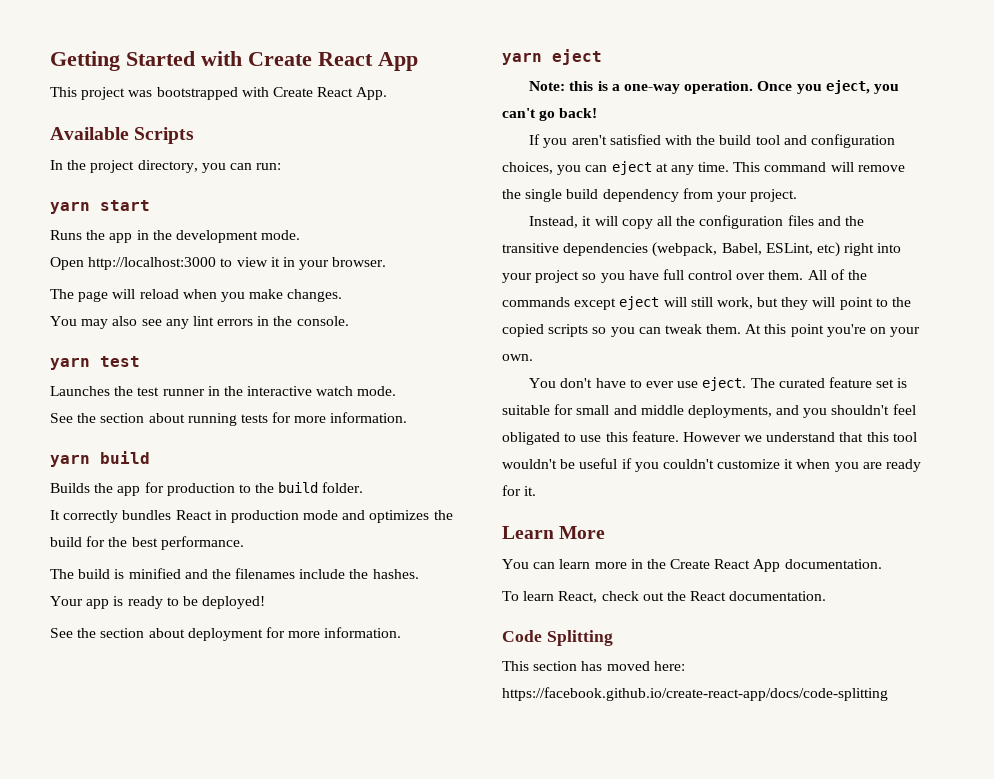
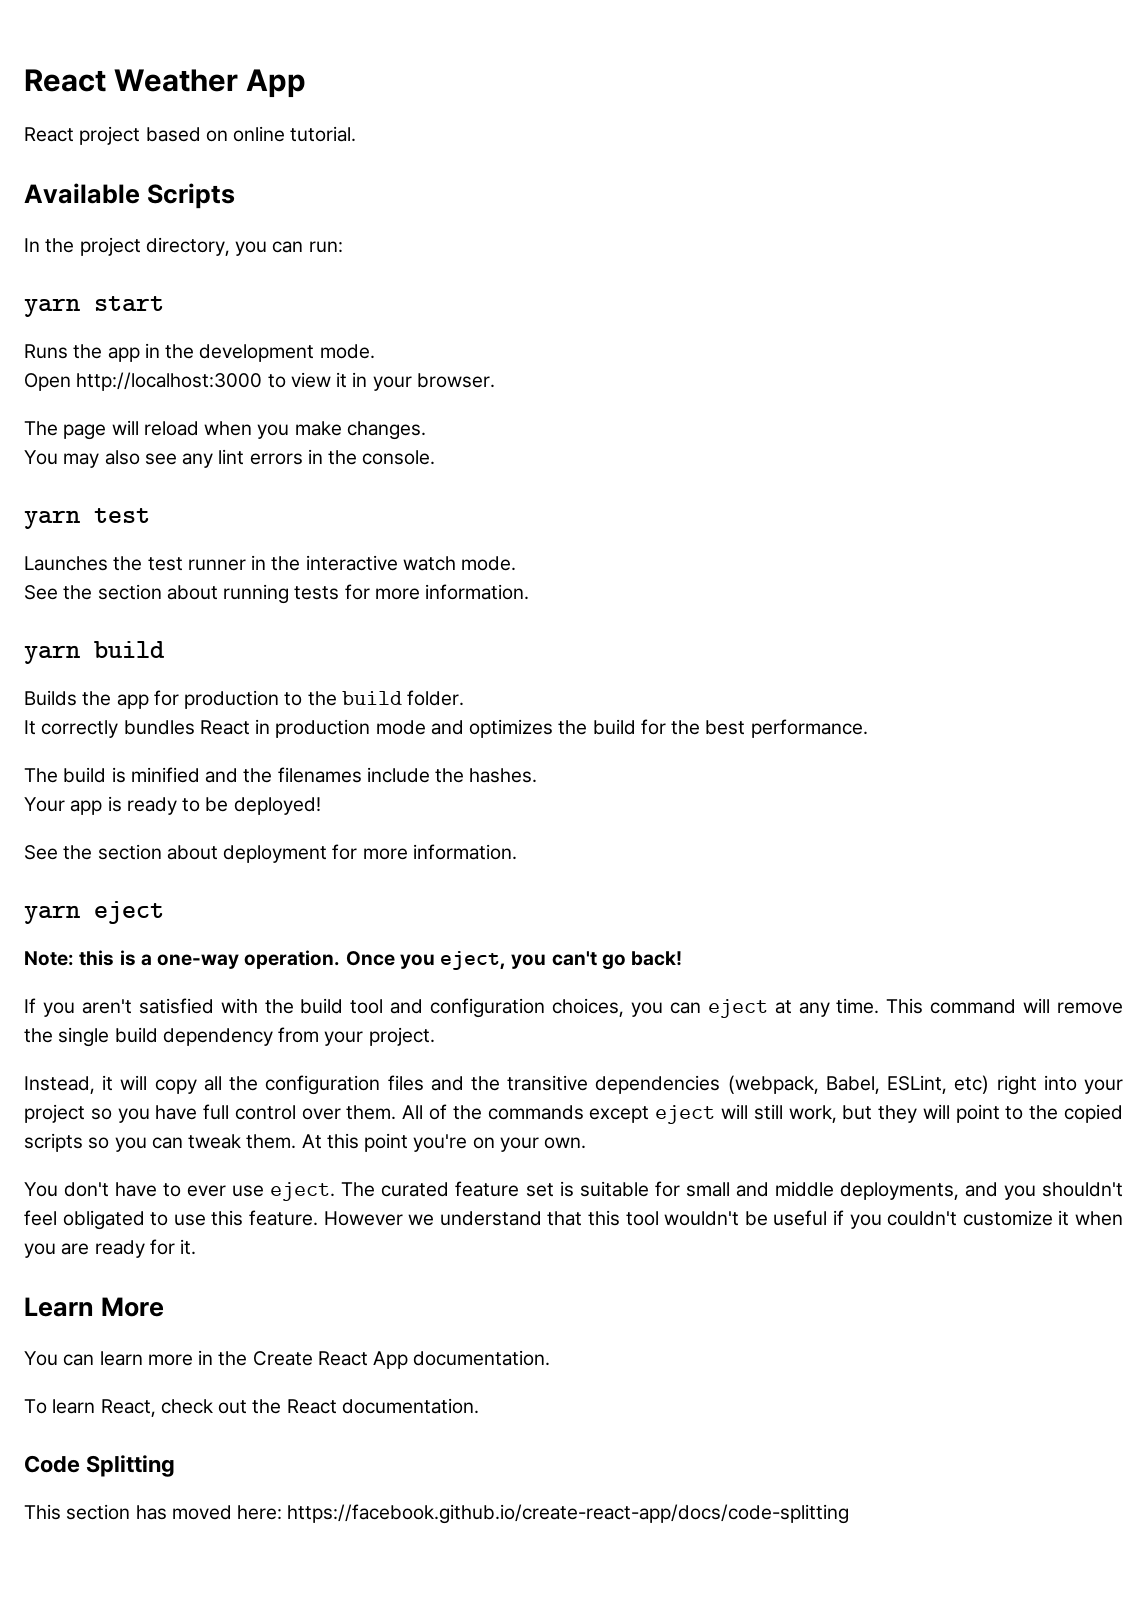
- Getting Started with Create React App
- This project was bootstrapped with Create React App.
+ React Weather App
+ React project based on online tutorial.

